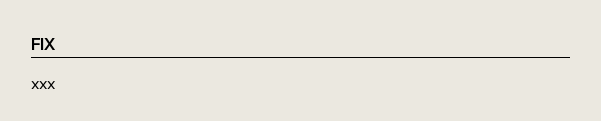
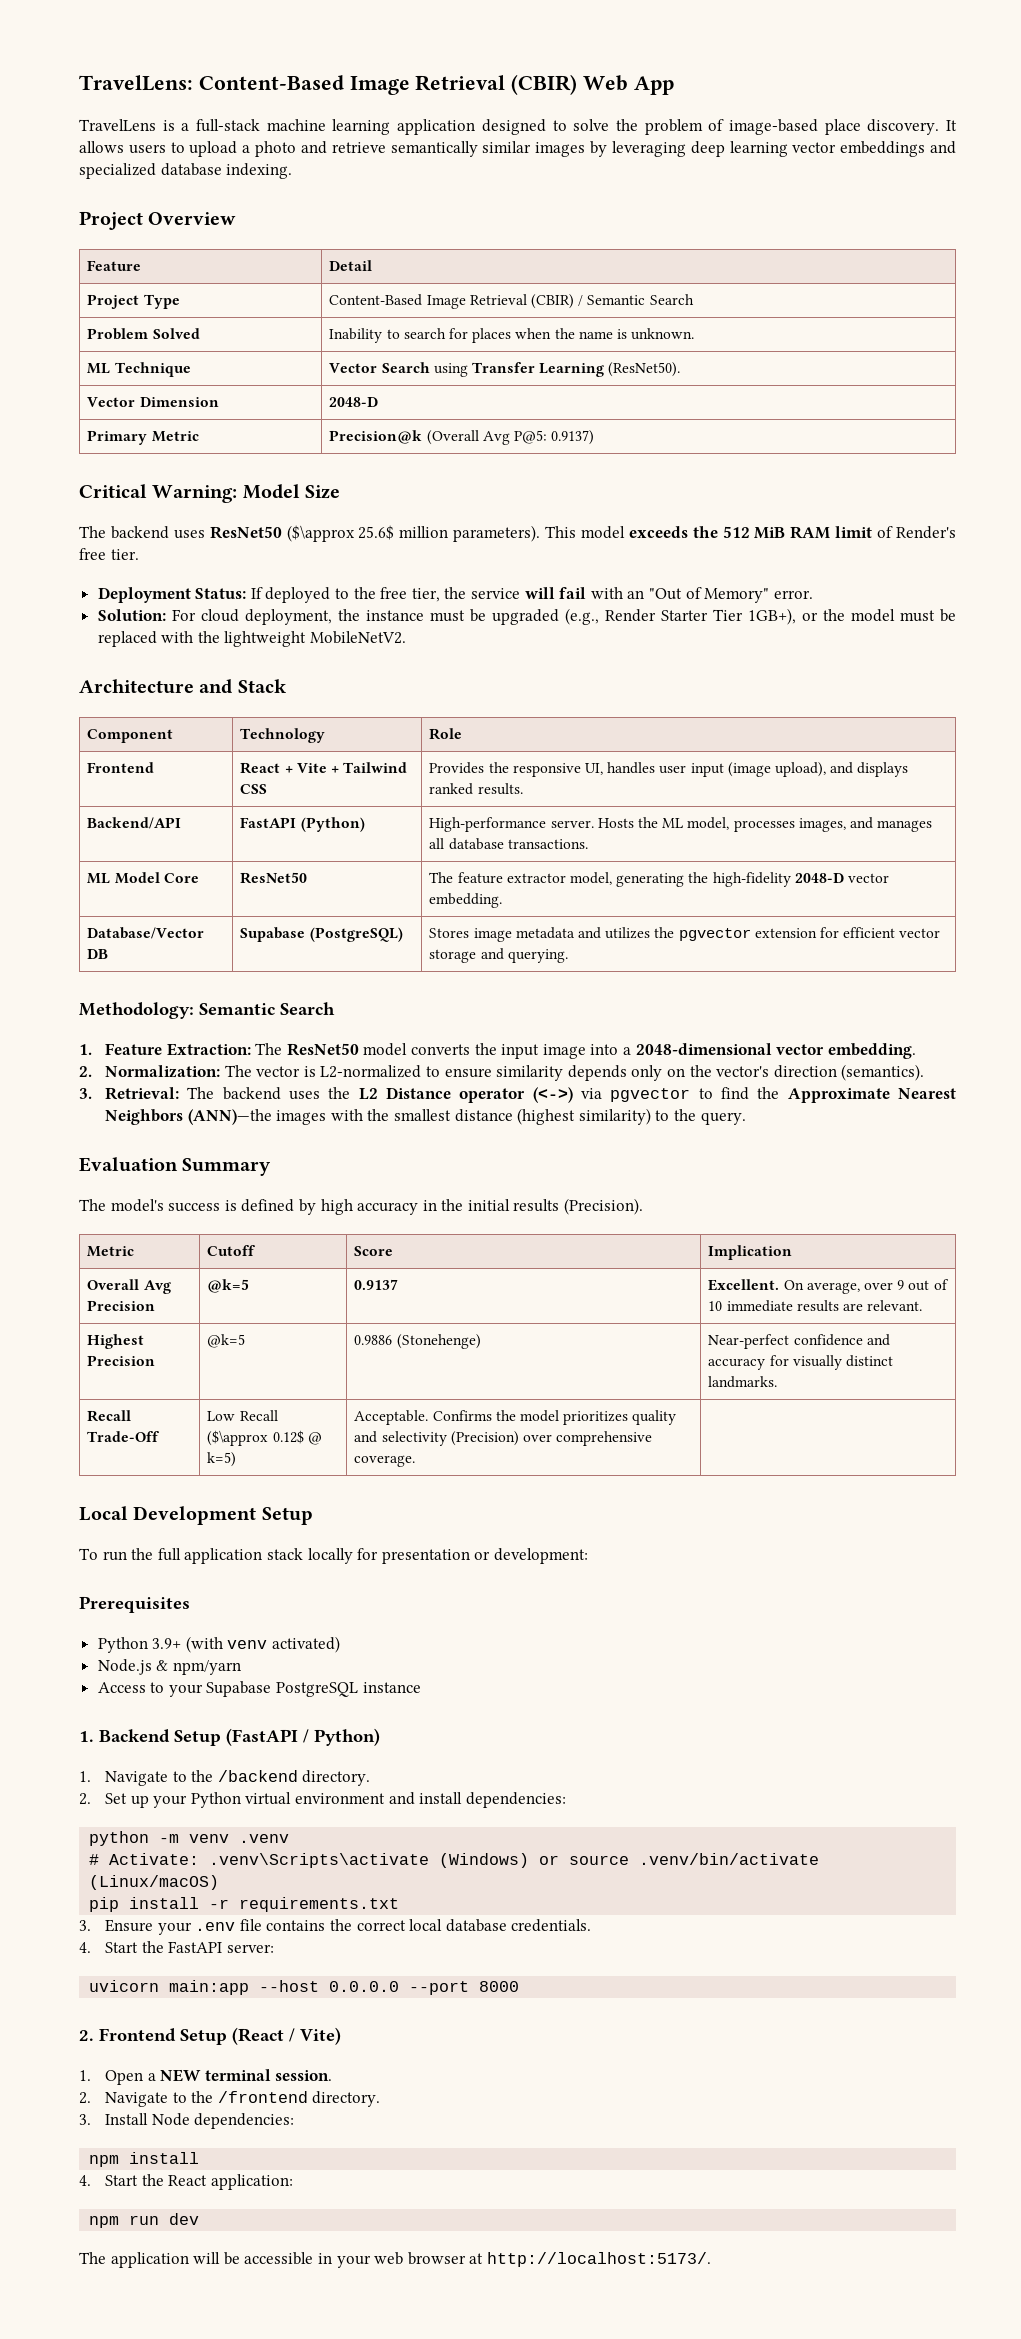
- FIX
- xxx
+ TravelLens: Content-Based Image Retrieval (CBIR) Web App
+ TravelLens is a full-stack machine learning application designed to solve the problem of image-based place discovery. It allows users to upload a photo and retrieve semantically similar images by leveraging deep learning vector embeddings and specialized database indexing.
+ Project Overview
+ Feature | Detail
+ Project Type | Content-Based Image Retrieval (CBIR) / Semantic Search
+ Problem Solved | Inability to search for places when the name is unknown.
+ ML Technique | Vector Search using Transfer Learning (ResNet50).
+ Vector Dimension | 2048-D
+ Primary Metric | Precision@k (Overall Avg P@5: 0.9137)
+ Critical Warning: Model Size
+ The backend uses ResNet50 ($\approx 25.6$ million parameters). This model exceeds the 512 MiB RAM limit of Render's free tier.
+ Deployment Status: If deployed to the free tier, the service will fail with an "Out of Memory" error.
+ Solution: For cloud deployment, the instance must be upgraded (e.g., Render Starter Tier 1GB+), or the model must be replaced with the lightweight MobileNetV2.
+ Architecture and Stack
+ Component | Technology | Role
+ Frontend | React + Vite + Tailwind CSS | Provides the responsive UI, handles user input (image upload), and displays ranked results.
+ Backend/API | FastAPI (Python) | High-performance server. Hosts the ML model, processes images, and manages all database transactions.
+ ML Model Core | ResNet50 | The feature extractor model, generating the high-fidelity 2048-D vector embedding.
+ Database/Vector DB | Supabase (PostgreSQL) | Stores image metadata and utilizes the pgvector extension for efficient vector storage and querying.
+ Methodology: Semantic Search
+ 1. Feature Extraction: The ResNet50 model converts the input image into a 2048-dimensional vector embedding.
+ 2. Normalization: The vector is L2-normalized to ensure similarity depends only on the vector's direction (semantics).
+ 3. Retrieval: The backend uses the L2 Distance operator (<->) via pgvector to find the Approximate Nearest Neighbors (ANN)—the images with the smallest distance (highest similarity) to the query.
+ Evaluation Summary
+ The model's success is defined by high accuracy in the initial results (Precision).
+ Metric | Cutoff | Score | Implication
+ Overall Avg Precision | @k=5 | 0.9137 | Excellent. On average, over 9 out of 10 immediate results are relevant.
+ Highest Precision | @k=5 | 0.9886 (Stonehenge) | Near-perfect confidence and accuracy for visually distinct landmarks.
+ Recall Trade-Off | Low Recall ($\approx 0.12$ @ k=5) | Acceptable. Confirms the model prioritizes quality and selectivity (Precision) over comprehensive coverage. |
+ Local Development Setup
+ To run the full application stack locally for presentation or development:
+ Prerequisites
+ Python 3.9+ (with venv activated)
+ Node.js & npm/yarn
+ Access to your Supabase PostgreSQL instance
+ 1. Backend Setup (FastAPI / Python)
+ 1. Navigate to the /backend directory.
+ 2. Set up your Python virtual environment and install dependencies:
+ python -m venv .venv
+ # Activate: .venv\Scripts\activate (Windows) or source .venv/bin/activate (Linux/macOS)
+ pip install -r requirements.txt
+ 3. Ensure your .env file contains the correct local database credentials.
+ 4. Start the FastAPI server:
+ uvicorn main:app --host 0.0.0.0 --port 8000
+ 2. Frontend Setup (React / Vite)
+ 1. Open a NEW terminal session.
+ 2. Navigate to the /frontend directory.
+ 3. Install Node dependencies:
+ npm install
+ 4. Start the React application:
+ npm run dev
+ The application will be accessible in your web browser at http://localhost:5173/.

